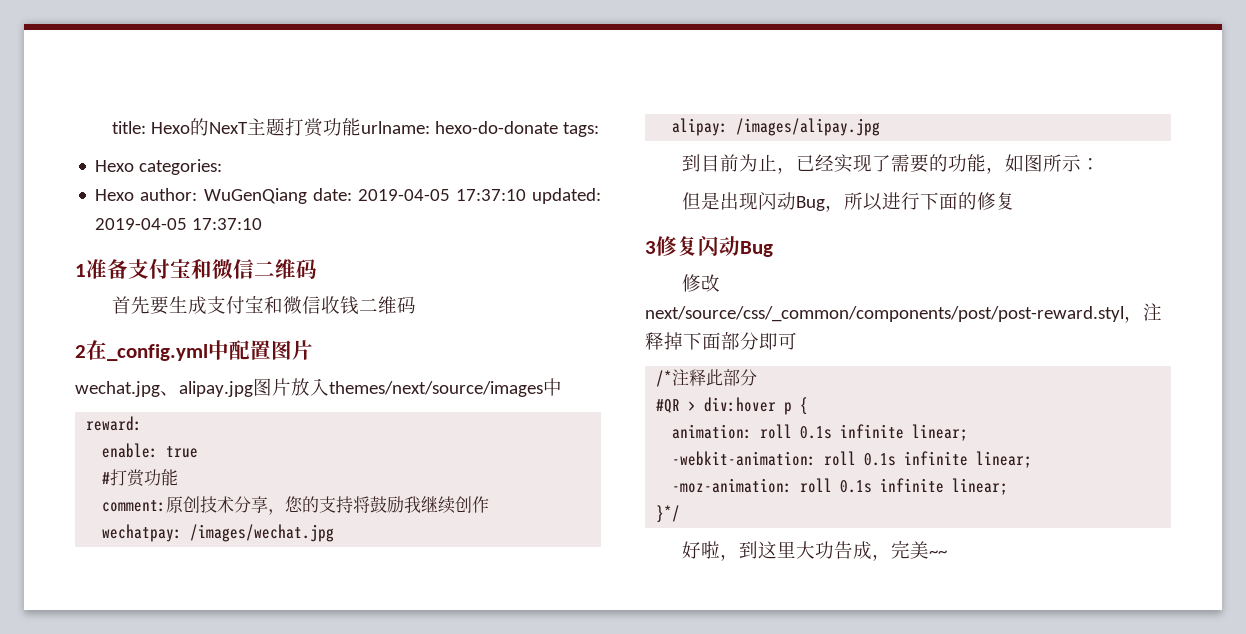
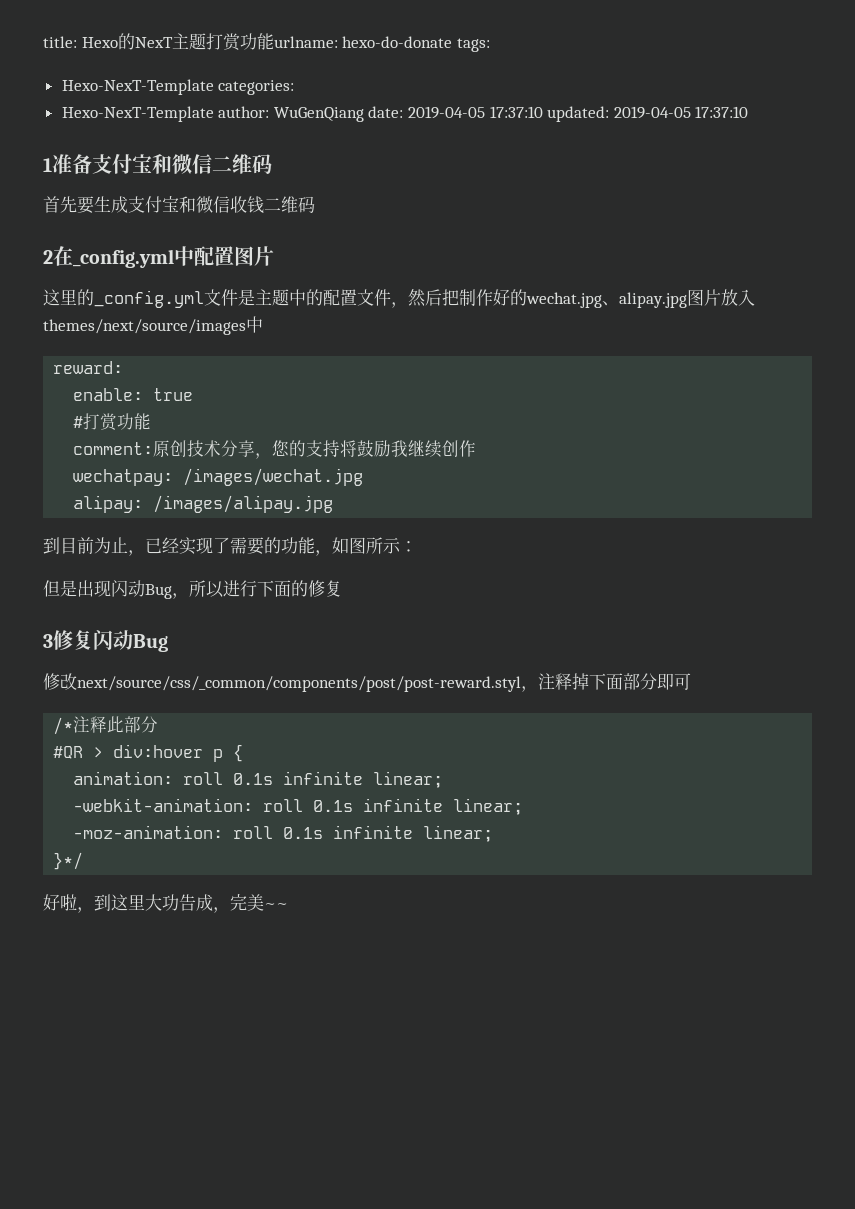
- Hexo categories:
+ Hexo-NexT-Template categories:
- Hexo author: WuGenQiang date: 2019-04-05 17:37:10 updated: 2019-04-05 17:37:10
+ Hexo-NexT-Template author: WuGenQiang date: 2019-04-05 17:37:10 updated: 2019-04-05 17:37:10
- wechat.jpg、alipay.jpg图片放入themes/next/source/images中
+ 这里的_config.yml文件是主题中的配置文件，然后把制作好的wechat.jpg、alipay.jpg图片放入themes/next/source/images中

